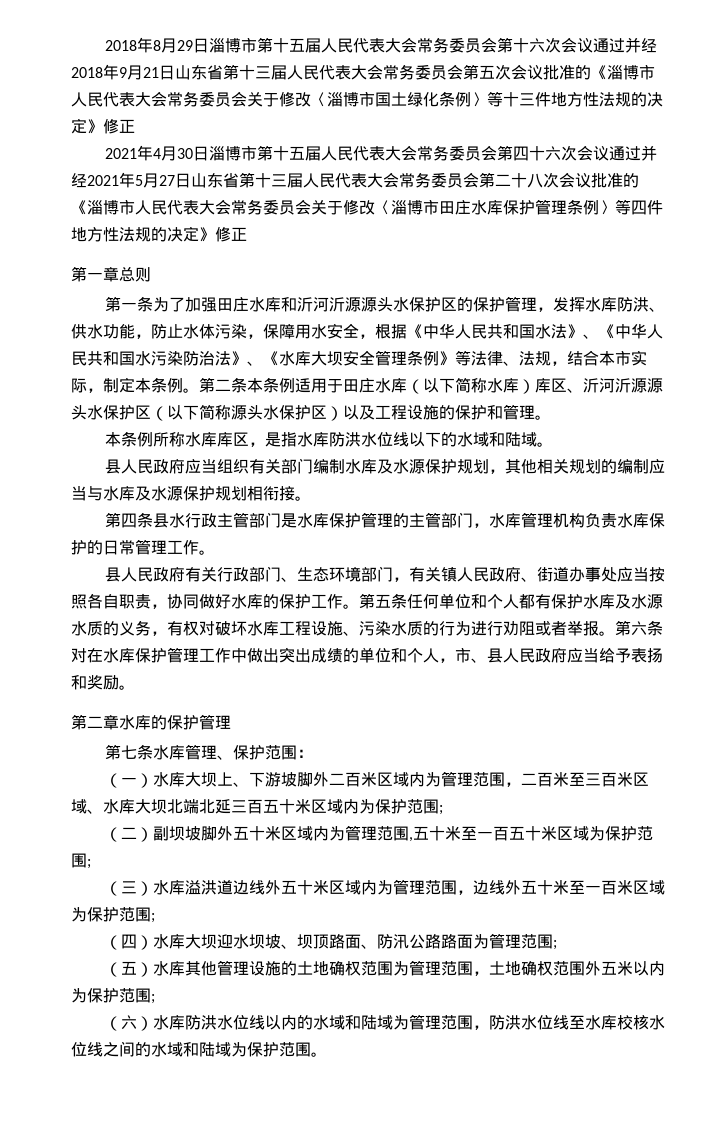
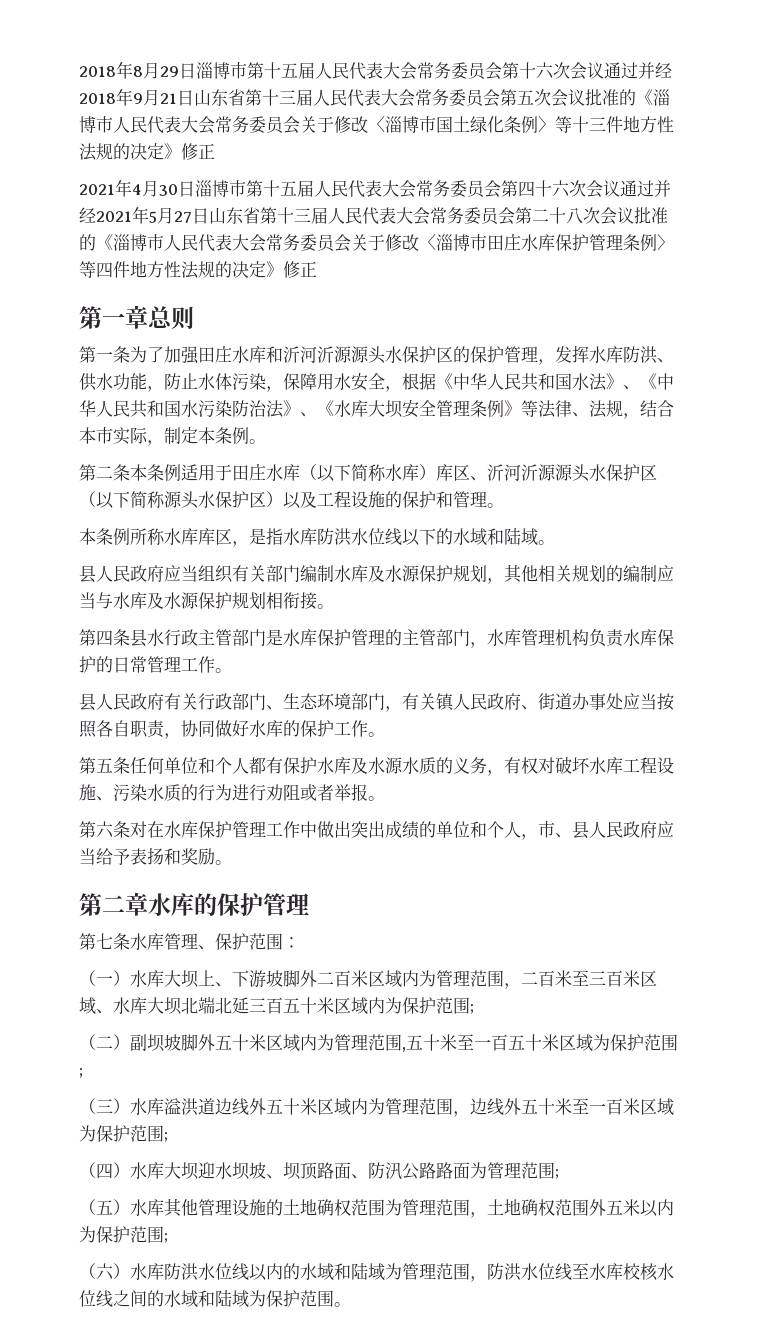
- 第一条为了加强田庄水库和沂河沂源源头水保护区的保护管理，发挥水库防洪、供水功能，防止水体污染，保障用水安全，根据《中华人民共和国水法》、《中华人民共和国水污染防治法》、《水库大坝安全管理条例》等法律、法规，结合本市实际，制定本条例。第二条本条例适用于田庄水库（以下简称水库）库区、沂河沂源源头水保护区（以下简称源头水保护区）以及工程设施的保护和管理。
+ 第一条为了加强田庄水库和沂河沂源源头水保护区的保护管理，发挥水库防洪、供水功能，防止水体污染，保障用水安全，根据《中华人民共和国水法》、《中华人民共和国水污染防治法》、《水库大坝安全管理条例》等法律、法规，结合本市实际，制定本条例。
+ 第二条本条例适用于田庄水库（以下简称水库）库区、沂河沂源源头水保护区（以下简称源头水保护区）以及工程设施的保护和管理。
- 县人民政府有关行政部门、生态环境部门，有关镇人民政府、街道办事处应当按照各自职责，协同做好水库的保护工作。第五条任何单位和个人都有保护水库及水源水质的义务，有权对破坏水库工程设施、污染水质的行为进行劝阻或者举报。第六条对在水库保护管理工作中做出突出成绩的单位和个人，市、县人民政府应当给予表扬和奖励。
+ 县人民政府有关行政部门、生态环境部门，有关镇人民政府、街道办事处应当按照各自职责，协同做好水库的保护工作。
+ 第五条任何单位和个人都有保护水库及水源水质的义务，有权对破坏水库工程设施、污染水质的行为进行劝阻或者举报。
+ 第六条对在水库保护管理工作中做出突出成绩的单位和个人，市、县人民政府应当给予表扬和奖励。

